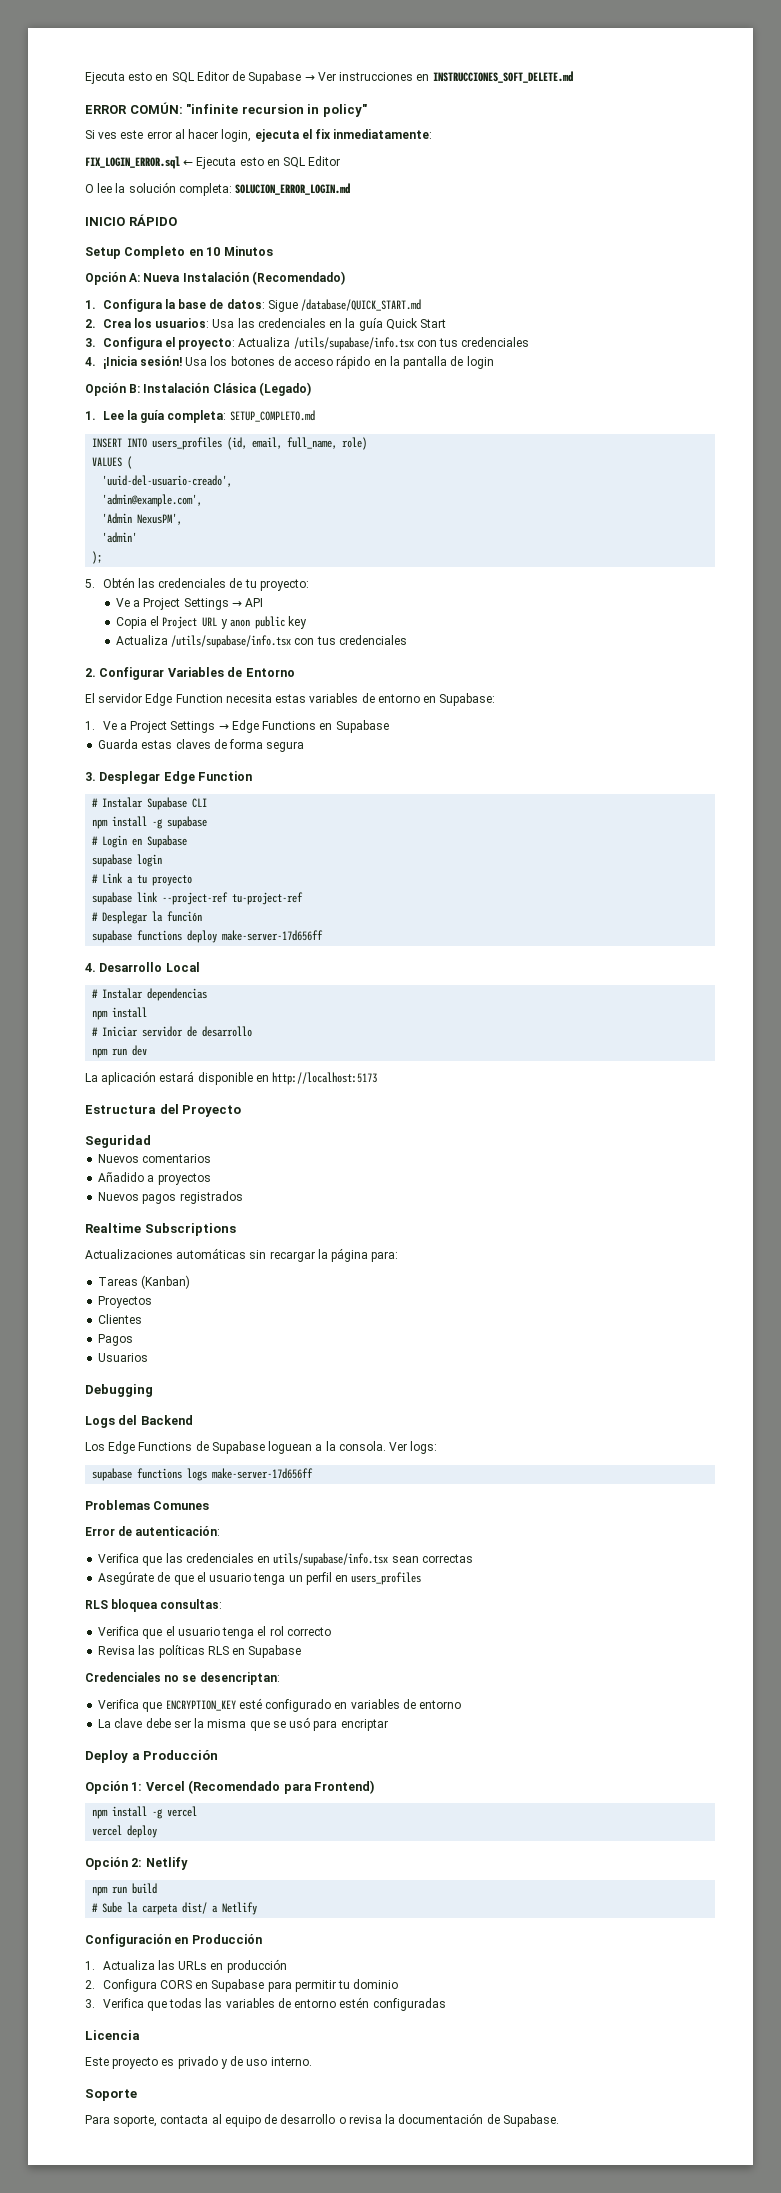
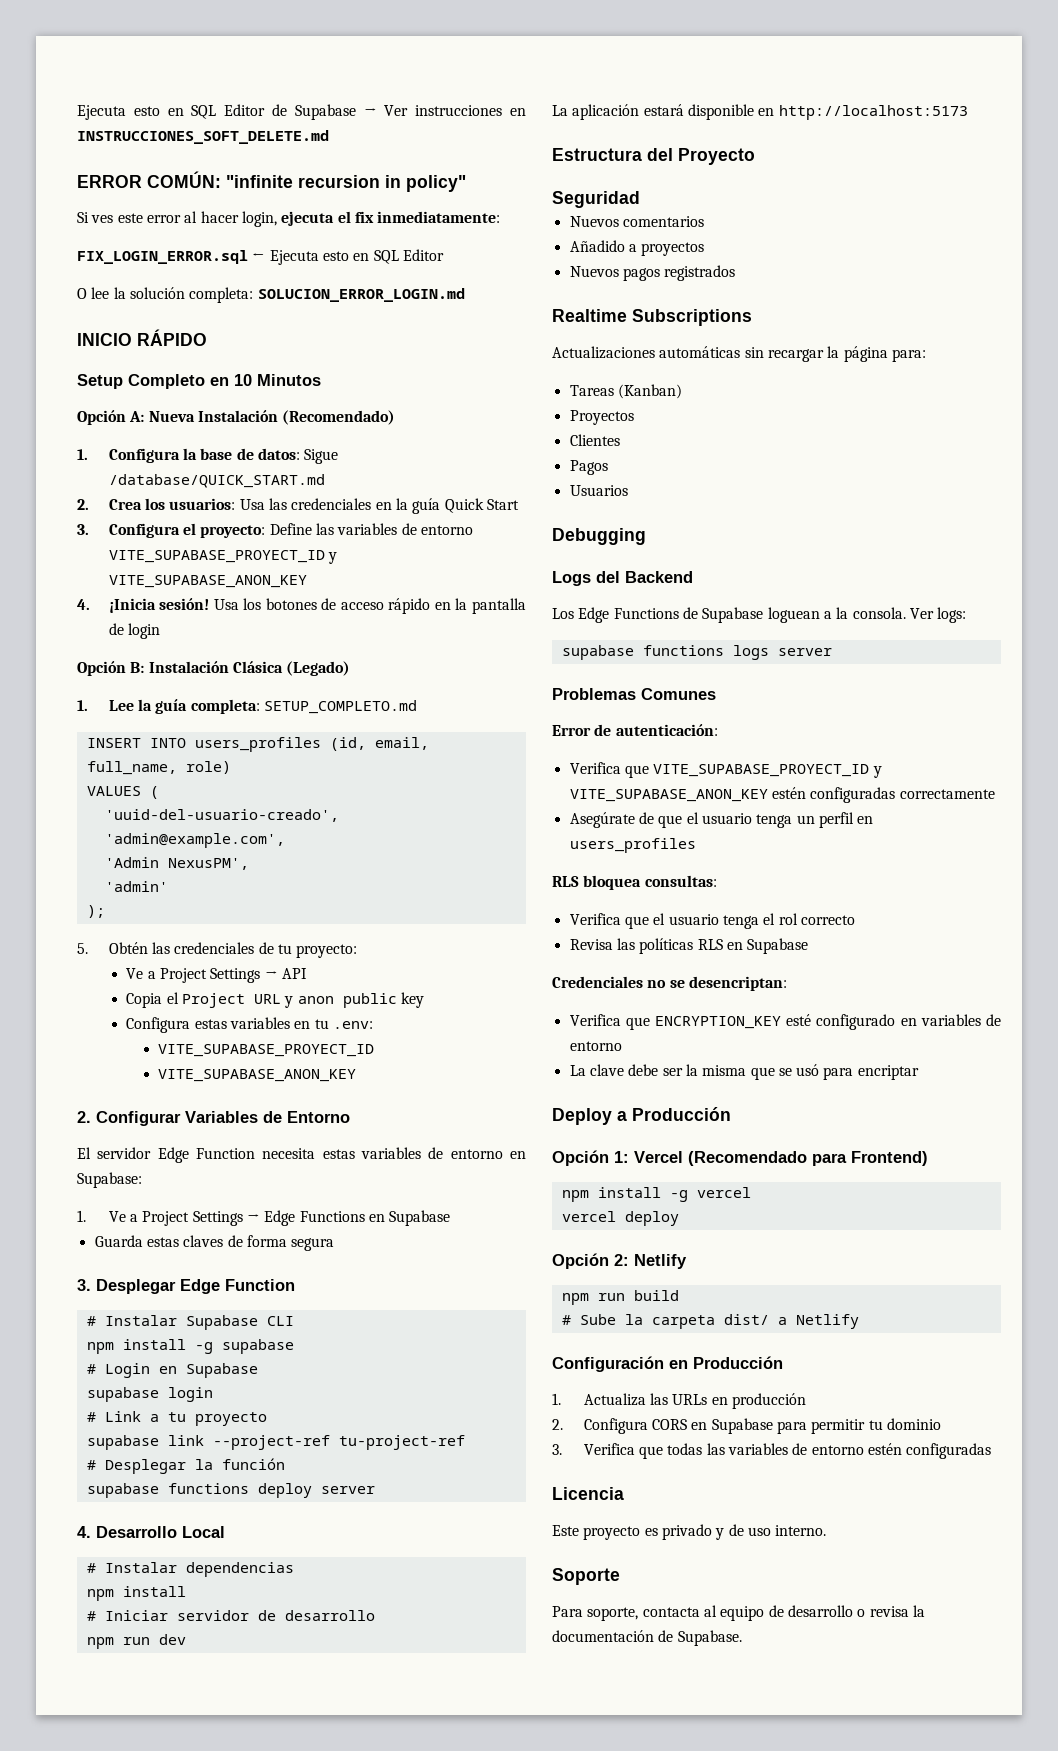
- 3. Configura el proyecto: Actualiza /utils/supabase/info.tsx con tus credenciales
+ 3. Configura el proyecto: Define las variables de entorno VITE_SUPABASE_PROYECT_ID y VITE_SUPABASE_ANON_KEY
  Copia el Project URL y anon public key
- Actualiza /utils/supabase/info.tsx con tus credenciales
+ Configura estas variables en tu .env:
+ VITE_SUPABASE_PROYECT_ID
+ VITE_SUPABASE_ANON_KEY
- supabase functions deploy make-server-17d656ff
+ supabase functions deploy server
- supabase functions logs make-server-17d656ff
+ supabase functions logs server
- Verifica que las credenciales en utils/supabase/info.tsx sean correctas
+ Verifica que VITE_SUPABASE_PROYECT_ID y VITE_SUPABASE_ANON_KEY estén configuradas correctamente

